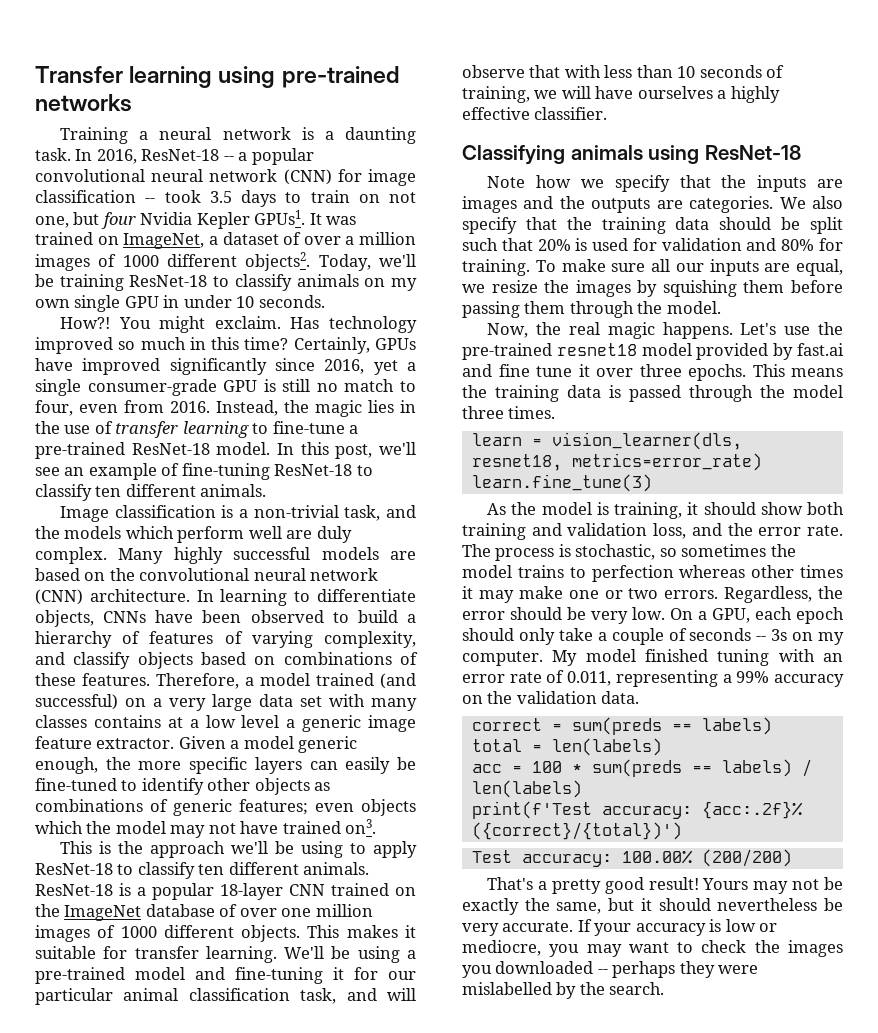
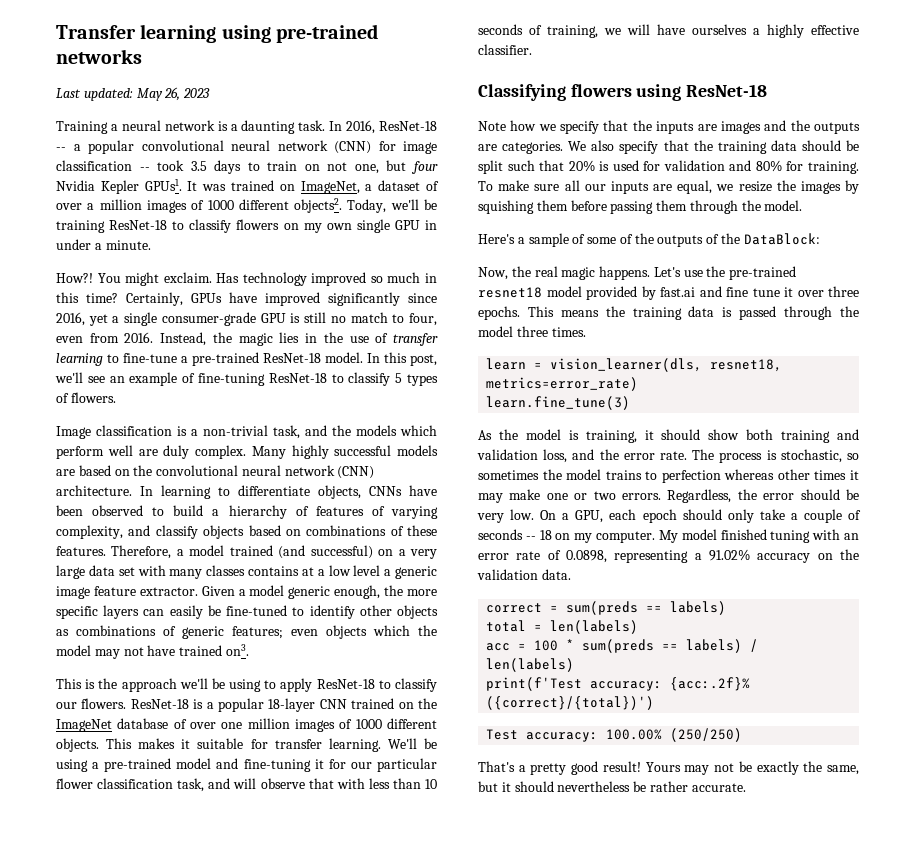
+ Last updated: May 26, 2023
- Today, we'll be training ResNet-18 to classify animals on my own single GPU in under 10 seconds.
+ Today, we'll be training ResNet-18 to classify flowers on my own single GPU in under a minute.
- In this post, we'll see an example of fine-tuning ResNet-18 to classify ten different animals.
+ In this post, we'll see an example of fine-tuning ResNet-18 to classify 5 types of flowers.
- This is the approach we'll be using to apply ResNet-18 to classify ten different animals.
+ This is the approach we'll be using to apply ResNet-18 to classify our flowers.
- We'll be using a pre-trained model and fine-tuning it for our particular animal classification task, and will observe that with less than 10 seconds of training, we will have ourselves a highly effective classifier.
+ We'll be using a pre-trained model and fine-tuning it for our particular flower classification task, and will observe that with less than 10 seconds of training, we will have ourselves a highly effective classifier.
- Classifying animals using ResNet-18
+ Classifying flowers using ResNet-18
+ Here's a sample of some of the outputs of the DataBlock:
- On a GPU, each epoch should only take a couple of seconds -- 3s on my computer.
+ On a GPU, each epoch should only take a couple of seconds -- 18 on my computer.
- My model finished tuning with an error rate of 0.011, representing a 99% accuracy on the validation data.
+ My model finished tuning with an error rate of 0.0898, representing a 91.02% accuracy on the validation data.
- Test accuracy: 100.00% (200/200)
+ Test accuracy: 100.00% (250/250)
- Yours may not be exactly the same, but it should nevertheless be very accurate. If your accuracy is low or mediocre, you may want to check the images you downloaded -- perhaps they were mislabelled by the search.
+ Yours may not be exactly the same, but it should nevertheless be rather accurate.

